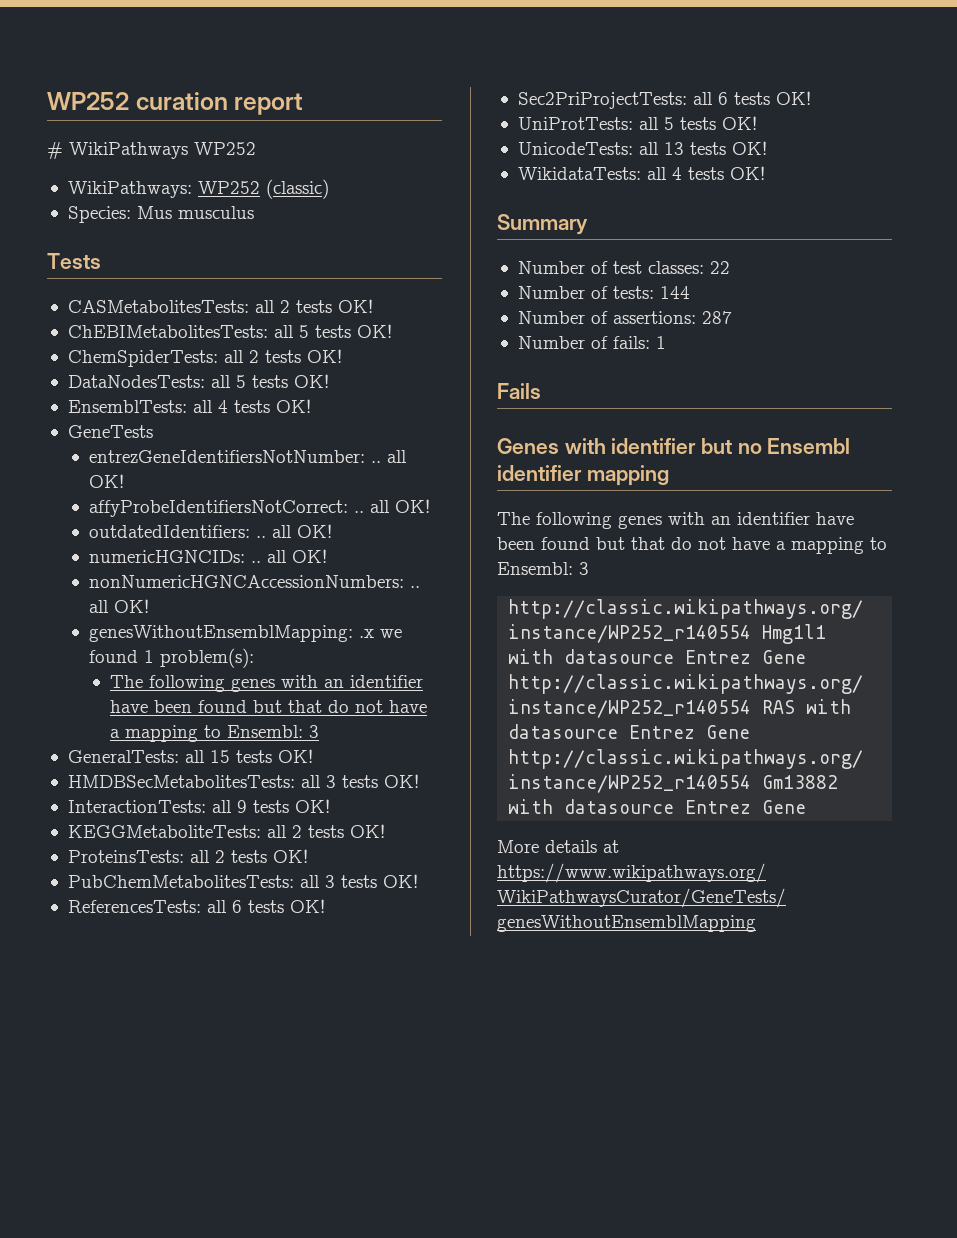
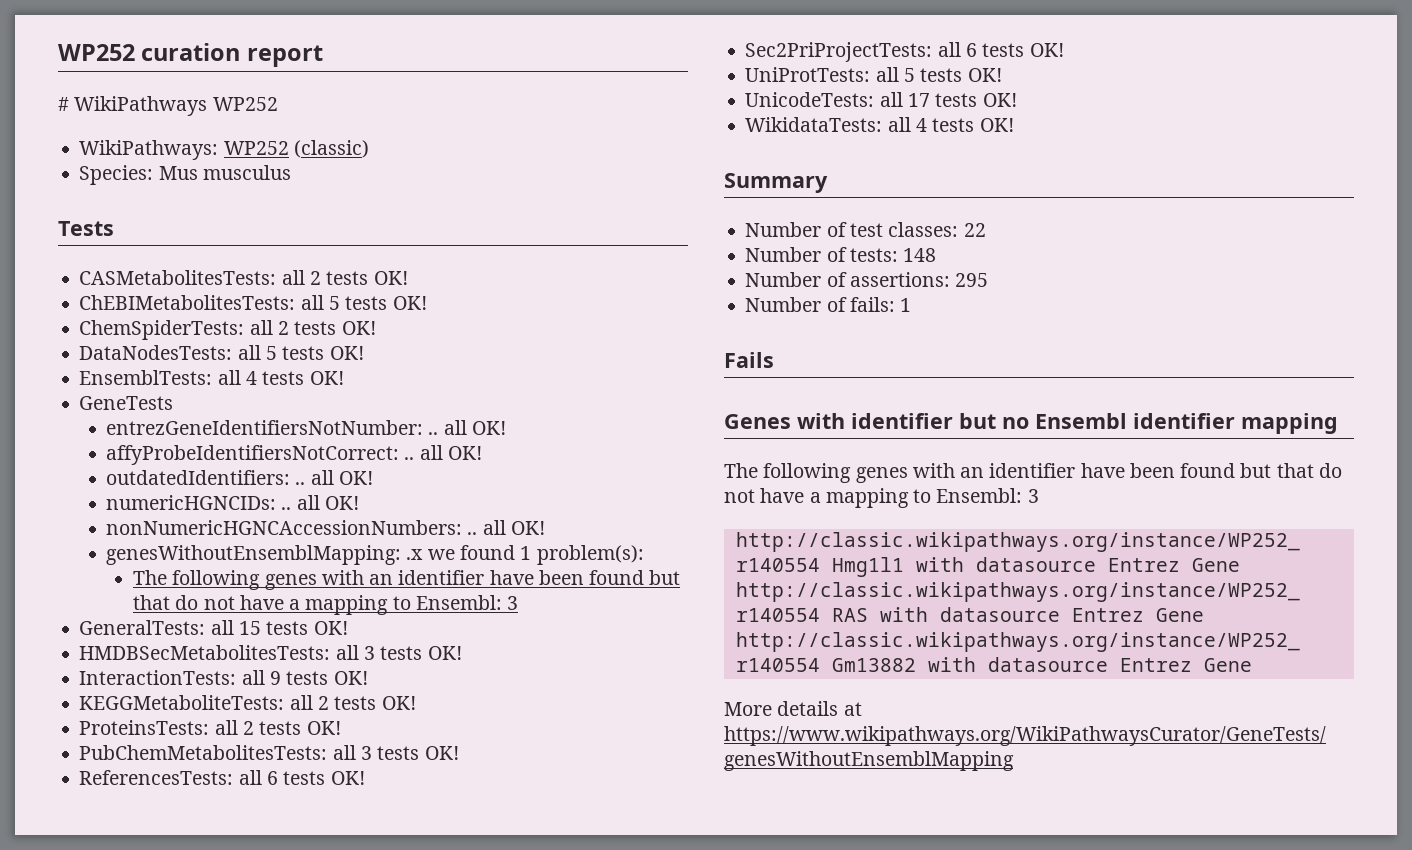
- UnicodeTests: all 13 tests OK!
+ UnicodeTests: all 17 tests OK!
- Number of tests: 144
+ Number of tests: 148
- Number of assertions: 287
+ Number of assertions: 295

